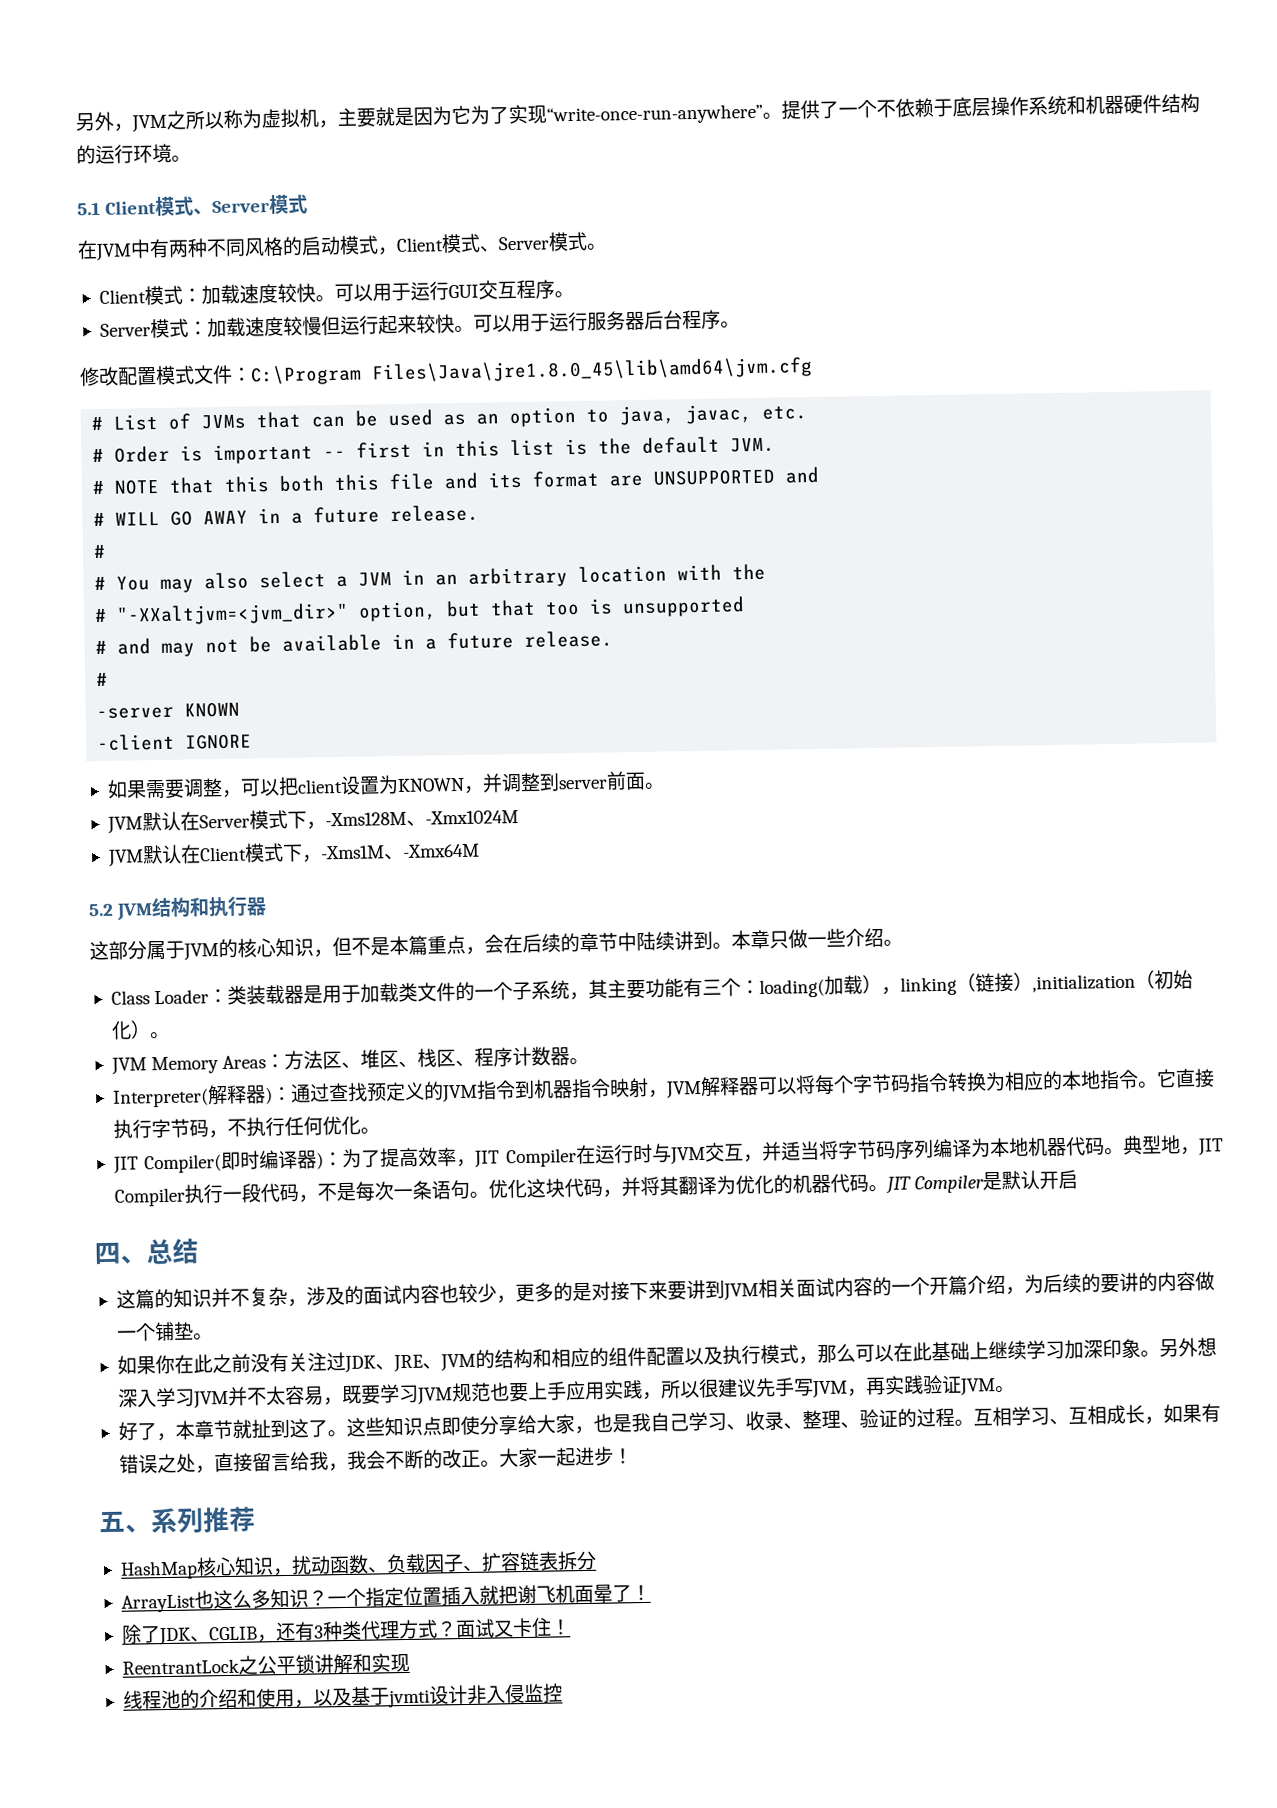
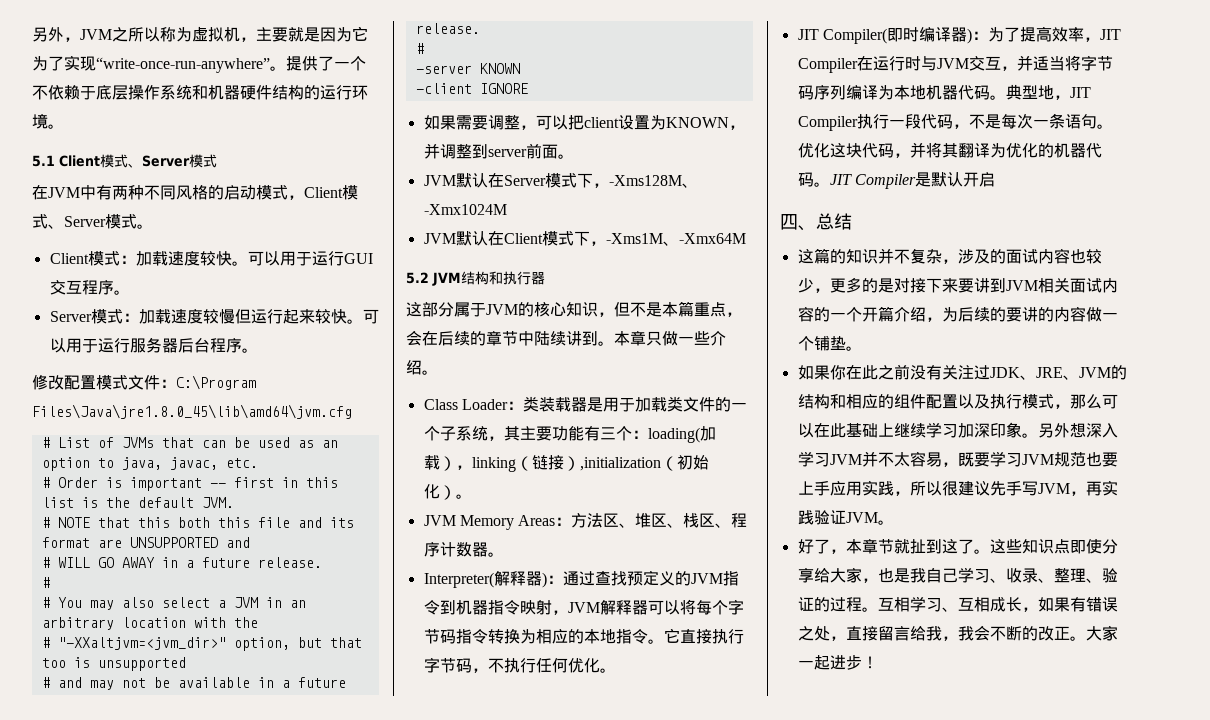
- 五、系列推荐
- HashMap核心知识，扰动函数、负载因子、扩容链表拆分
- ArrayList也这么多知识？一个指定位置插入就把谢飞机面晕了！
- 除了JDK、CGLIB，还有3种类代理方式？面试又卡住！
- ReentrantLock之公平锁讲解和实现
- 线程池的介绍和使用，以及基于jvmti设计非入侵监控

